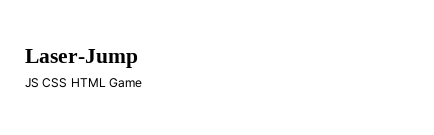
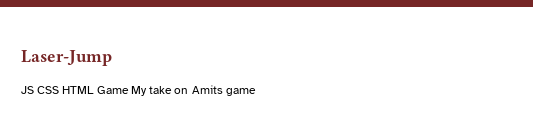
- JS CSS HTML Game
+ JS CSS HTML Game My take on Amits game

